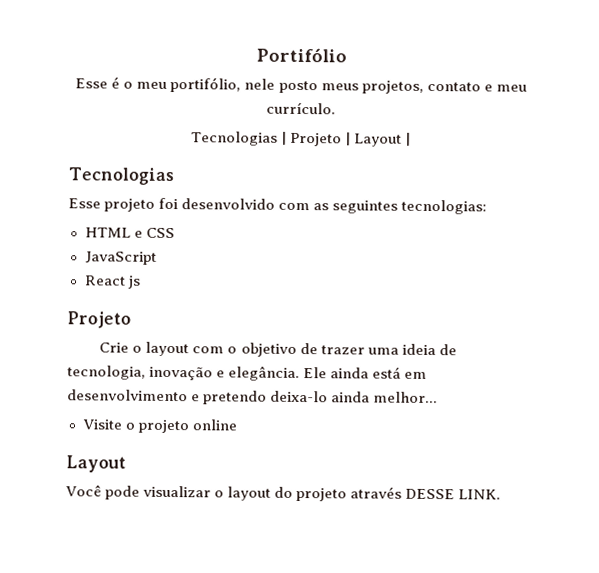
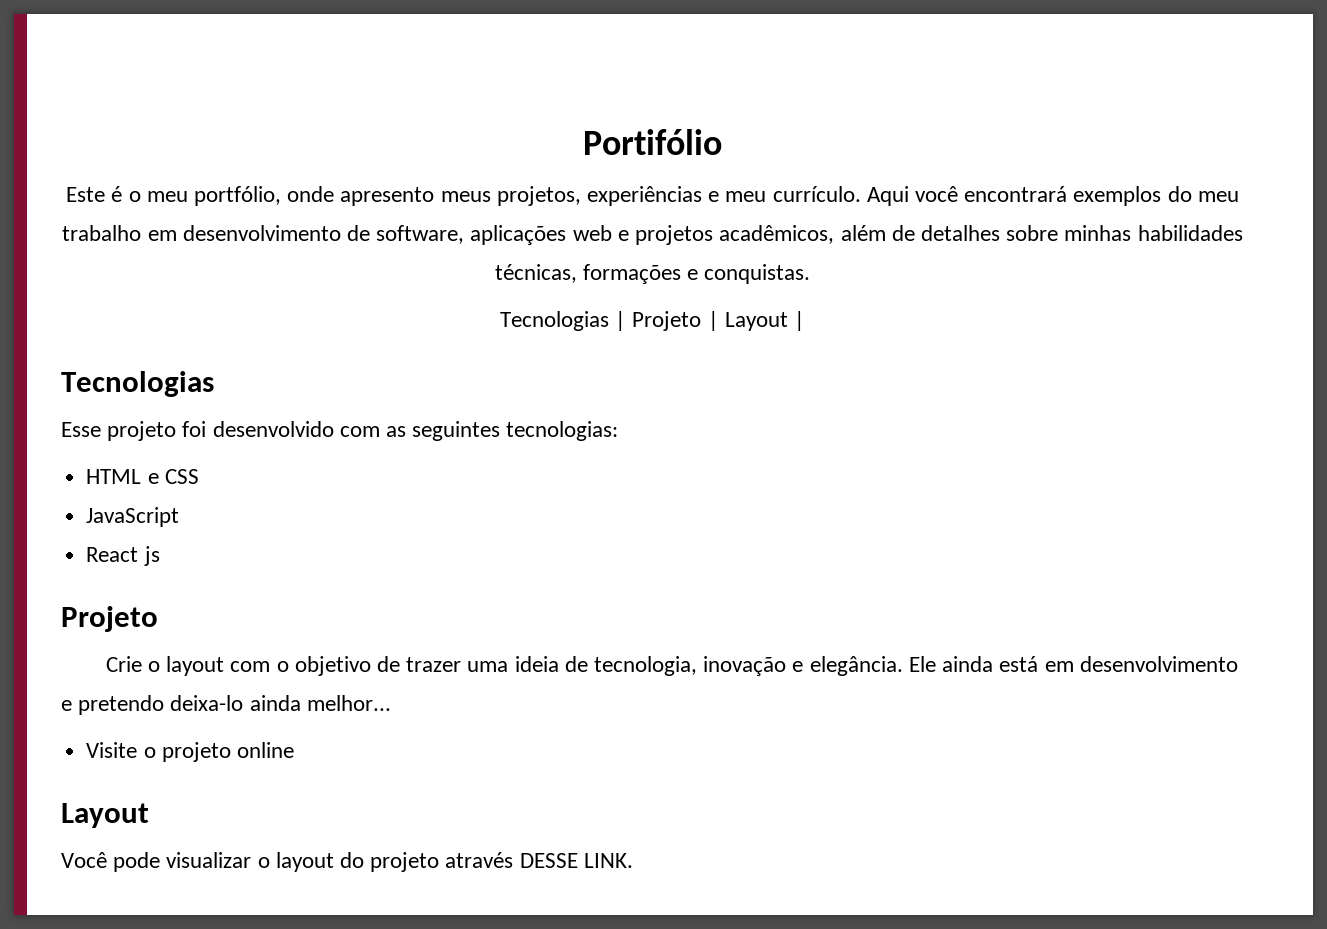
- Esse é o meu portifólio, nele posto meus projetos, contato e meu currículo.
+ Este é o meu portfólio, onde apresento meus projetos, experiências e meu currículo. Aqui você encontrará exemplos do meu trabalho em desenvolvimento de software, aplicações web e projetos acadêmicos, além de detalhes sobre minhas habilidades técnicas, formações e conquistas.

